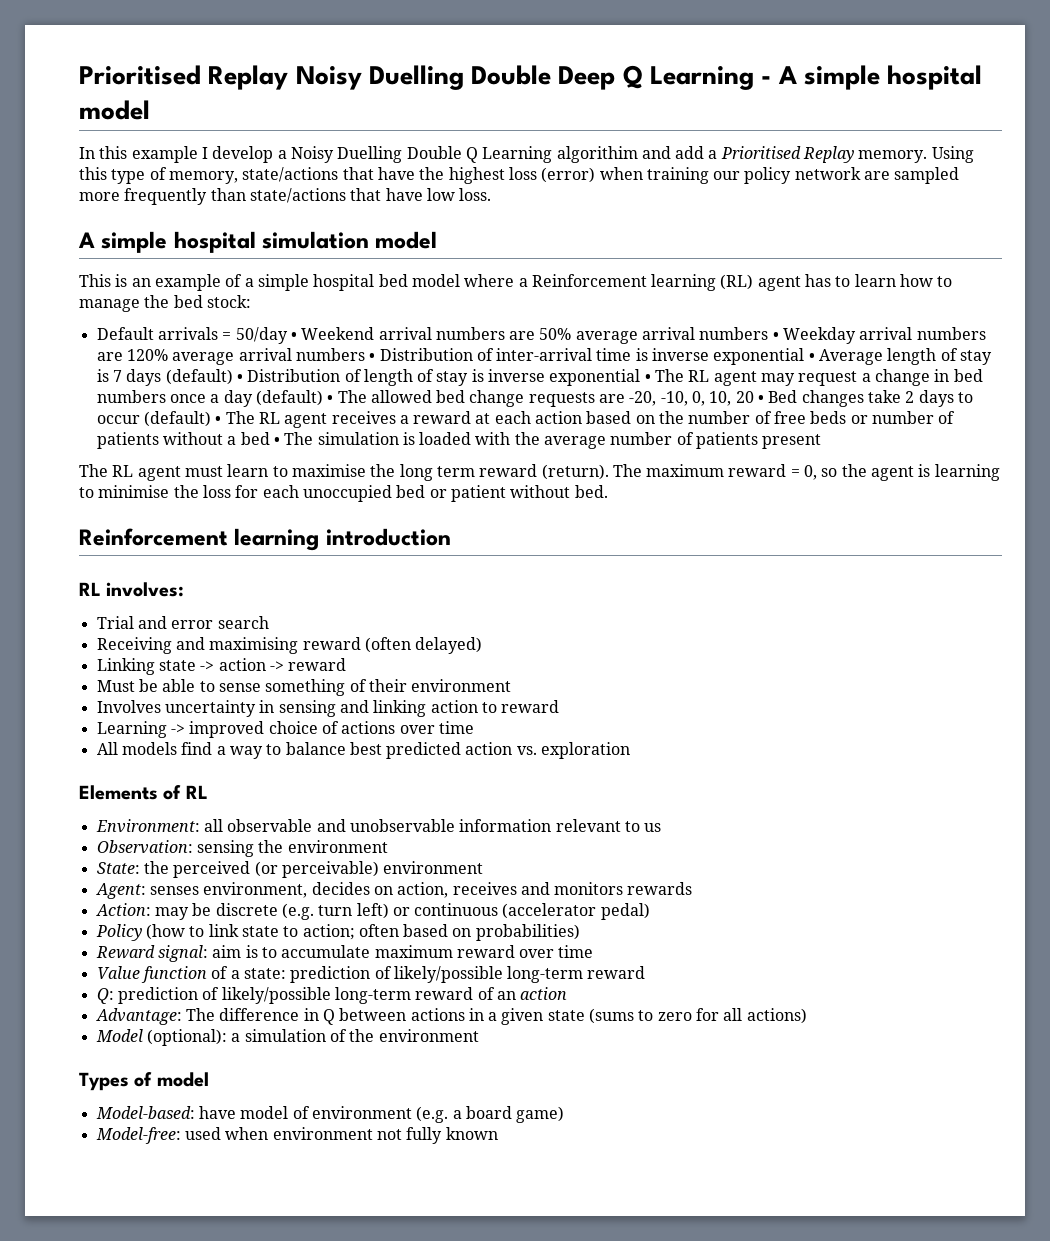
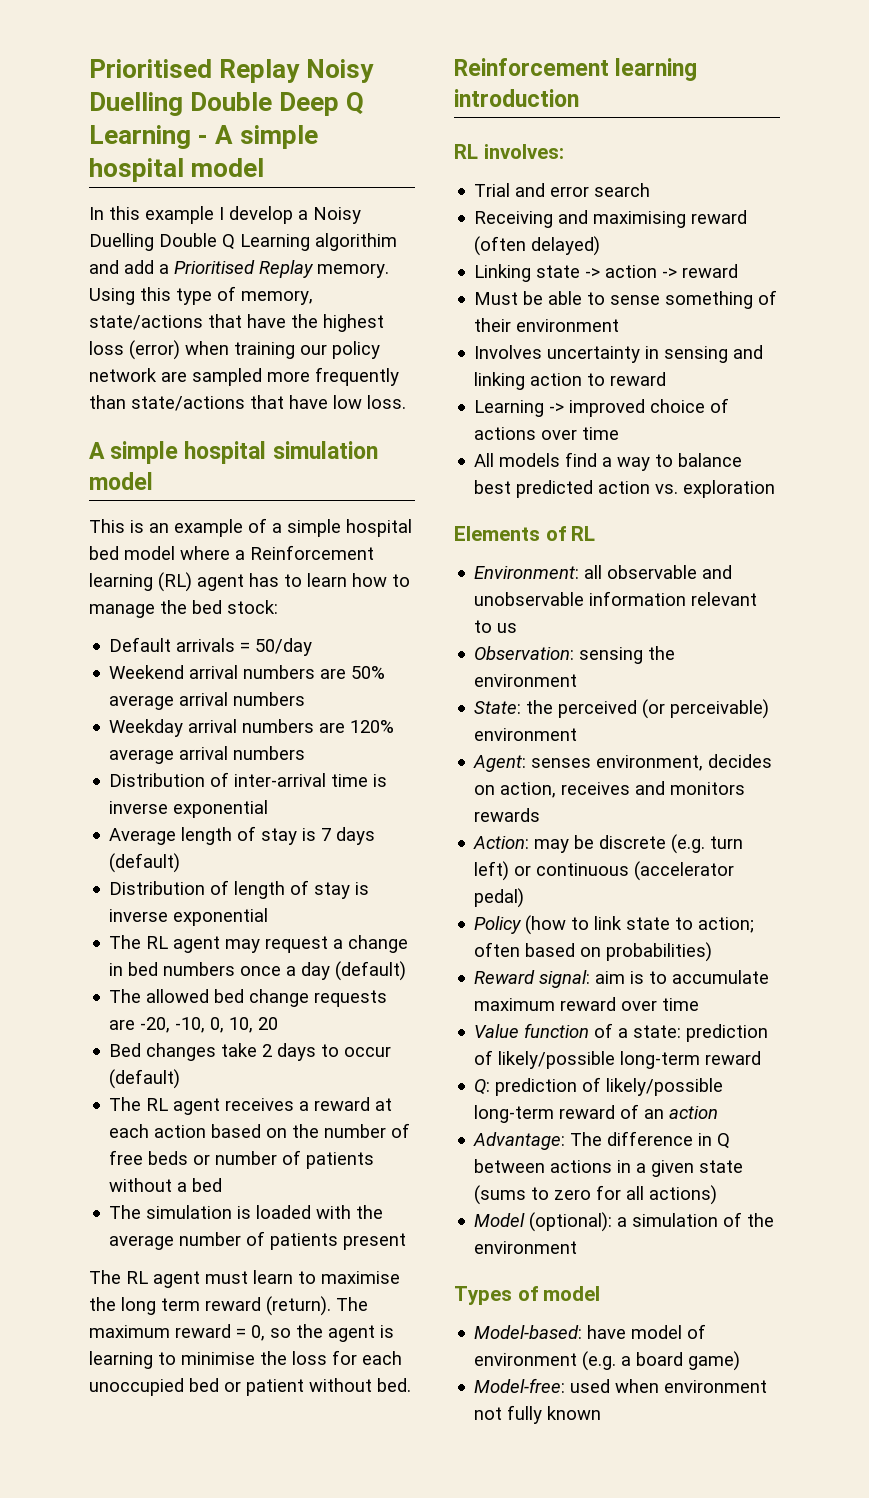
- Default arrivals = 50/day • Weekend arrival numbers are 50% average arrival numbers • Weekday arrival numbers are 120% average arrival numbers • Distribution of inter-arrival time is inverse exponential • Average length of stay is 7 days (default) • Distribution of length of stay is inverse exponential • The RL agent may request a change in bed numbers once a day (default) • The allowed bed change requests are -20, -10, 0, 10, 20 • Bed changes take 2 days to occur (default) • The RL agent receives a reward at each action based on the number of free beds or number of patients without a bed • The simulation is loaded with the average number of patients present
+ Default arrivals = 50/day
+ Weekend arrival numbers are 50% average arrival numbers
+ Weekday arrival numbers are 120% average arrival numbers
+ Distribution of inter-arrival time is inverse exponential
+ Average length of stay is 7 days (default)
+ Distribution of length of stay is inverse exponential
+ The RL agent may request a change in bed numbers once a day (default)
+ The allowed bed change requests are -20, -10, 0, 10, 20
+ Bed changes take 2 days to occur (default)
+ The RL agent receives a reward at each action based on the number of free beds or number of patients without a bed
+ The simulation is loaded with the average number of patients present

